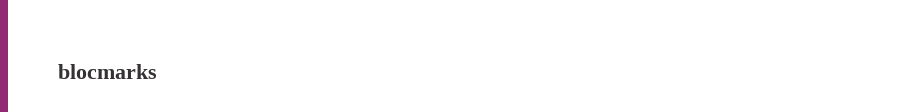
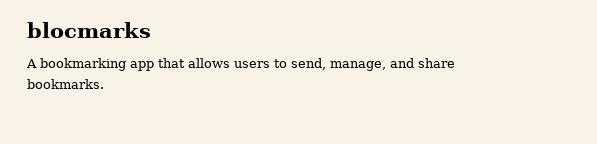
+ A bookmarking app that allows users to send, manage, and share bookmarks.

